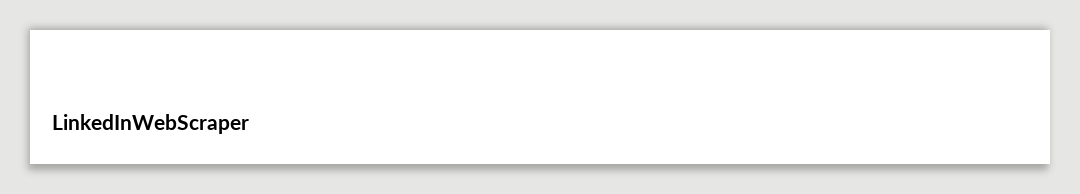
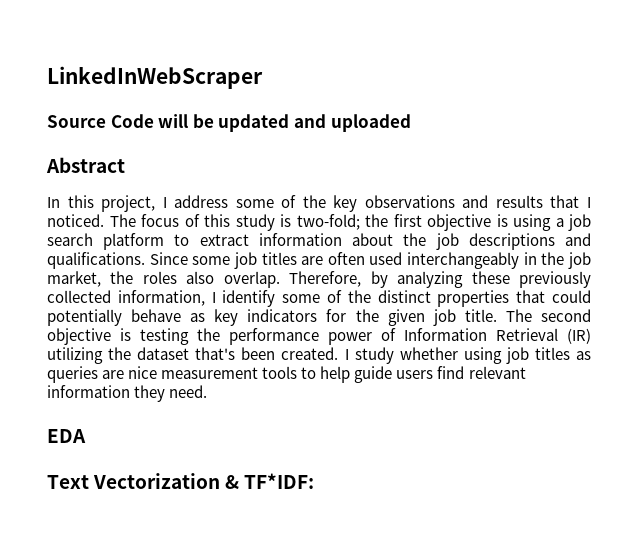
+ Source Code will be updated and uploaded
+ Abstract
+ In this project, I address some of the key observations and results that I noticed. The focus of this study is two-fold; the first objective is using a job search platform to extract information about the job descriptions and qualifications. Since some job titles are often used interchangeably in the job market, the roles also overlap. Therefore, by analyzing these previously collected information, I identify some of the distinct properties that could potentially behave as key indicators for the given job title. The second objective is testing the performance power of Information Retrieval (IR) utilizing the dataset that's been created. I study whether using job titles as queries are nice measurement tools to help guide users find relevant information they need.
+ EDA
+ Text Vectorization & TF*IDF:

